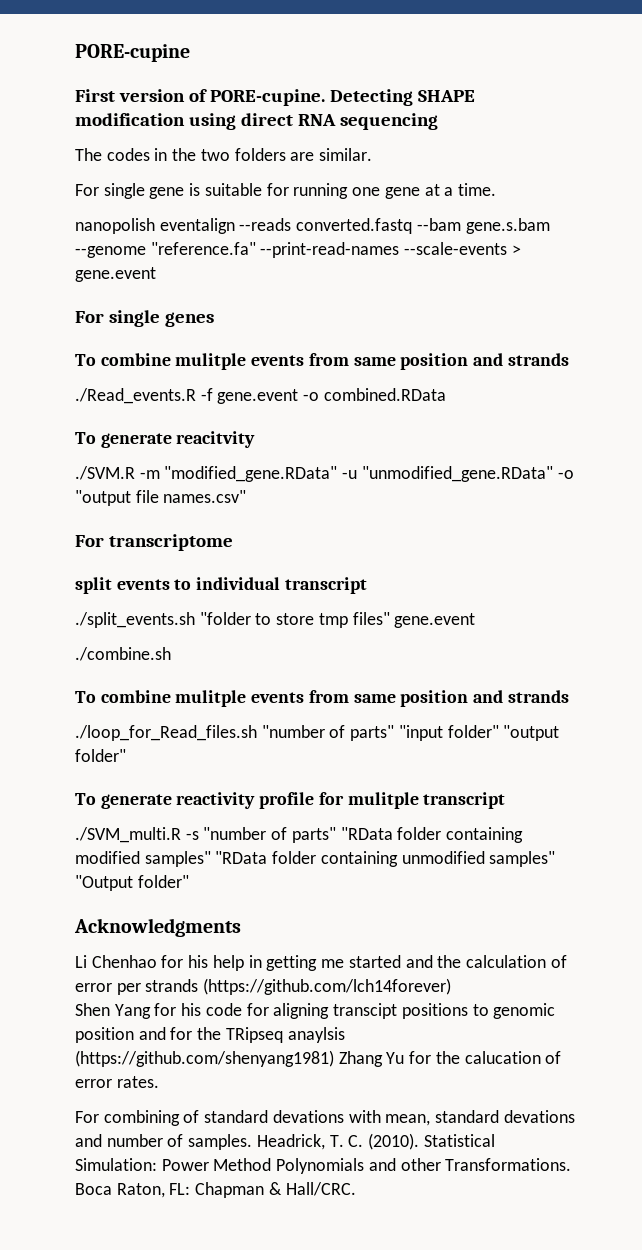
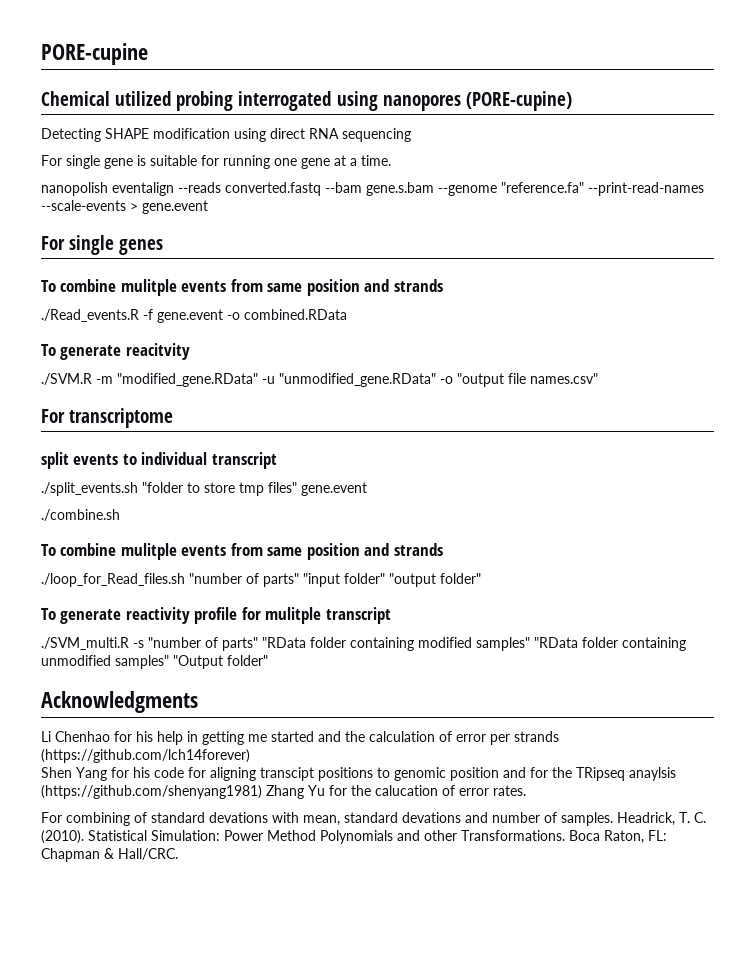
- First version of PORE-cupine. Detecting SHAPE modification using direct RNA sequencing
+ Chemical utilized probing interrogated using nanopores (PORE-cupine)
+ Detecting SHAPE modification using direct RNA sequencing
- The codes in the two folders are similar.

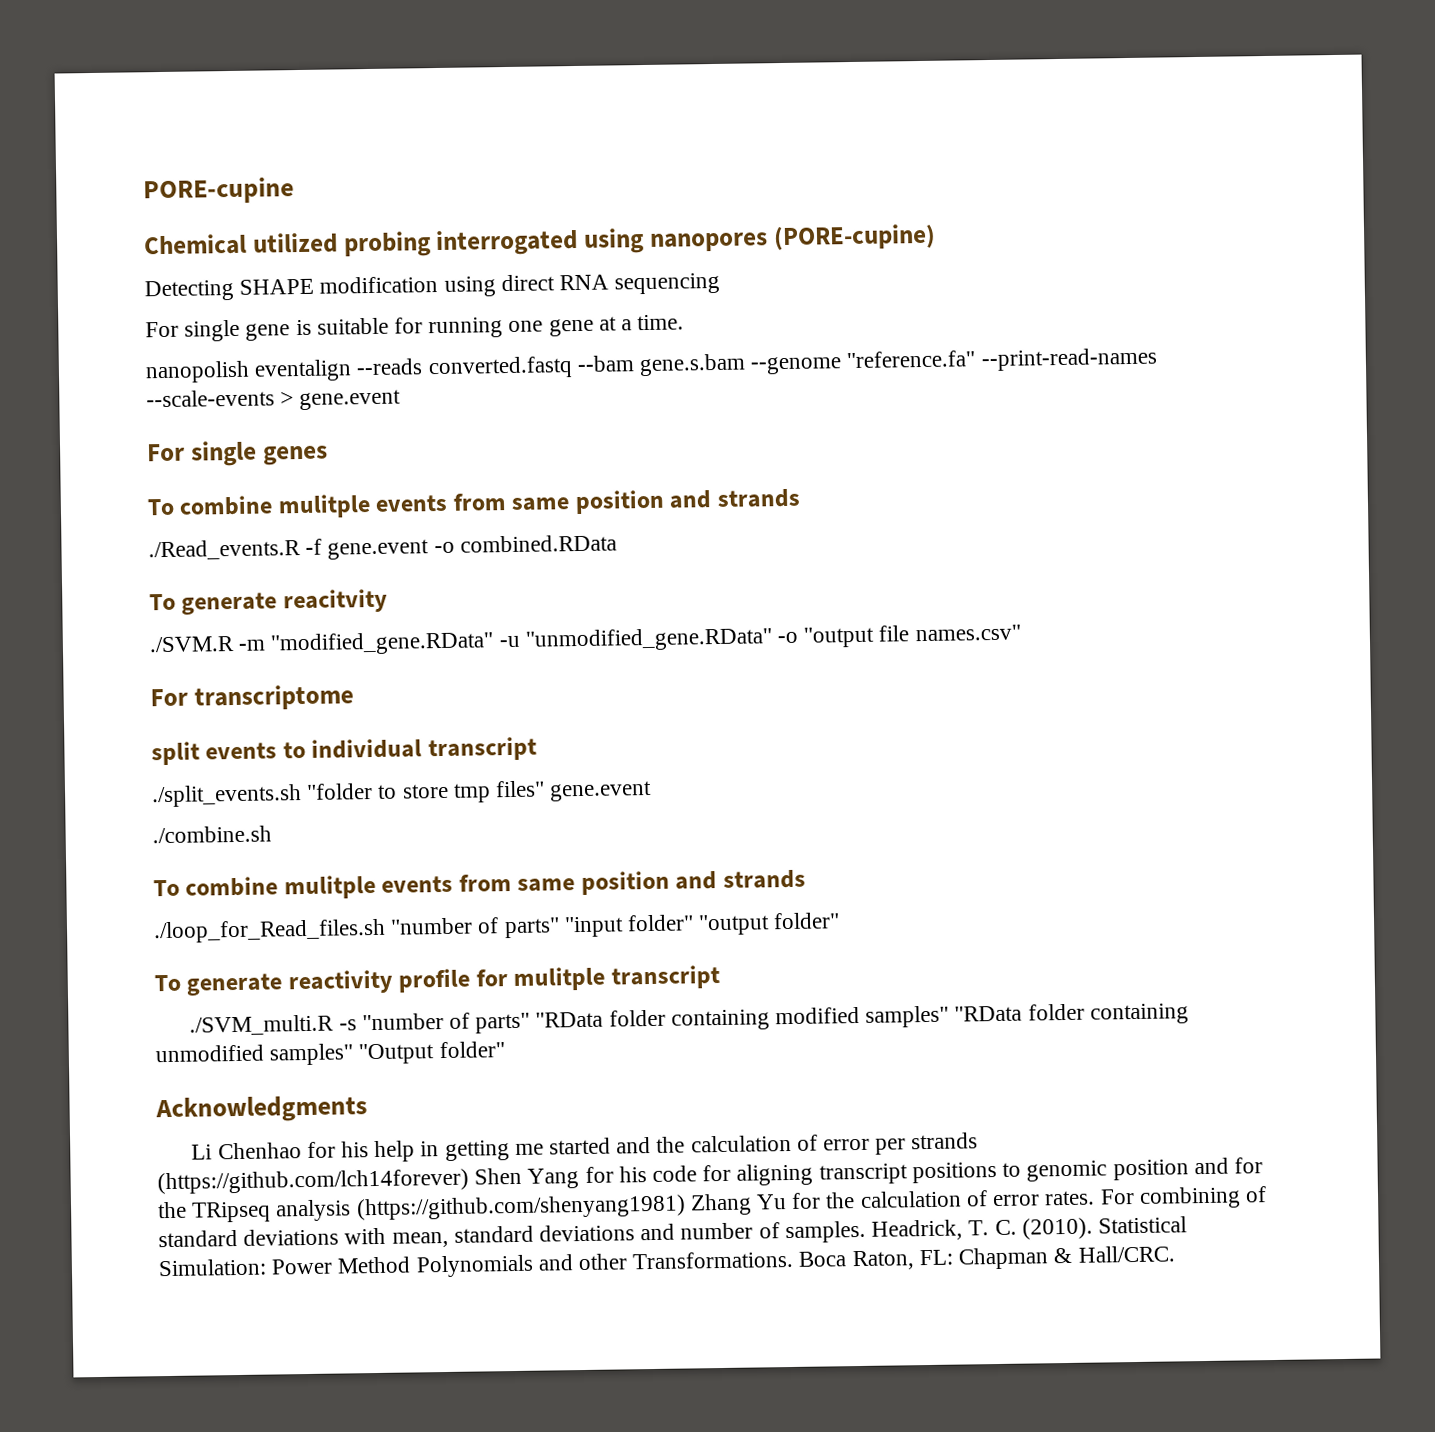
- Li Chenhao for his help in getting me started and the calculation of error per strands (https://github.com/lch14forever)
- Shen Yang for his code for aligning transcipt positions to genomic position and for the TRipseq anaylsis (https://github.com/shenyang1981) Zhang Yu for the calucation of error rates.
- For combining of standard devations with mean, standard devations and number of samples.
+ Li Chenhao for his help in getting me started and the calculation of error per strands (https://github.com/lch14forever) Shen Yang for his code for aligning transcript positions to genomic position and for the TRipseq analysis (https://github.com/shenyang1981) Zhang Yu for the calculation of error rates. For combining of standard deviations with mean, standard deviations and number of samples.

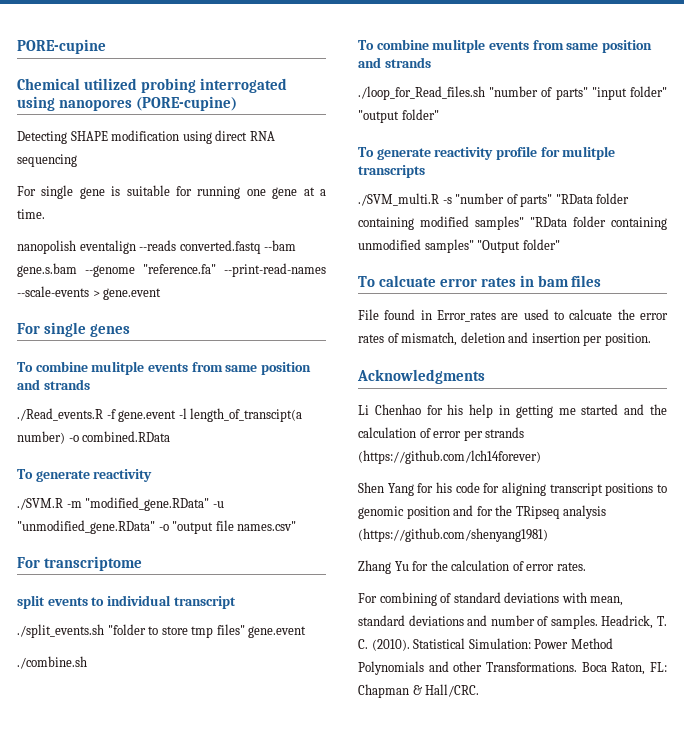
- ./Read_events.R -f gene.event -o combined.RData
- To generate reacitvity
+ ./Read_events.R -f gene.event -l length_of_transcipt(a number) -o combined.RData
+ To generate reactivity
- To generate reactivity profile for mulitple transcript
+ To generate reactivity profile for mulitple transcripts
+ To calcuate error rates in bam files
+ File found in Error_rates are used to calcuate the error rates of mismatch, deletion and insertion per position.
- Li Chenhao for his help in getting me started and the calculation of error per strands (https://github.com/lch14forever) Shen Yang for his code for aligning transcript positions to genomic position and for the TRipseq analysis (https://github.com/shenyang1981) Zhang Yu for the calculation of error rates. For combining of standard deviations with mean, standard deviations and number of samples.
+ Li Chenhao for his help in getting me started and the calculation of error per strands (https://github.com/lch14forever)
+ Shen Yang for his code for aligning transcript positions to genomic position and for the TRipseq analysis (https://github.com/shenyang1981)
+ Zhang Yu for the calculation of error rates.
+ For combining of standard deviations with mean, standard deviations and number of samples.

